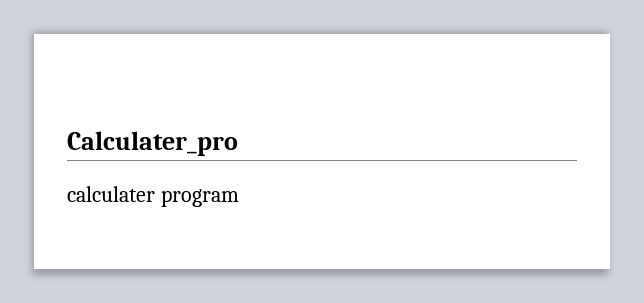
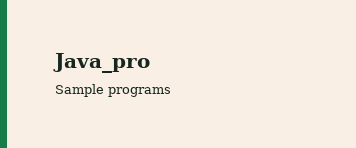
- Calculater_pro
- calculater program
+ Java_pro
+ Sample programs

